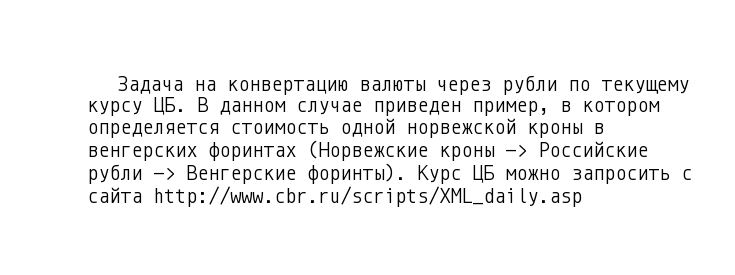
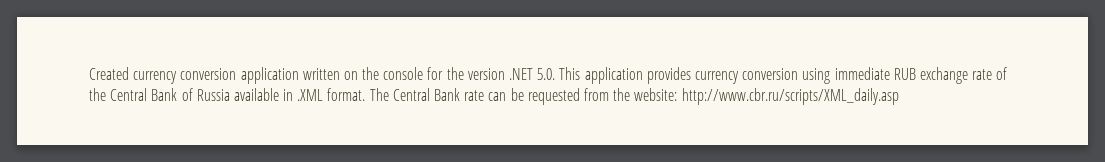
- Задача на конвертацию валюты через рубли по текущему курсу ЦБ. В данном случае приведен пример, в котором определяется стоимость одной норвежской кроны в венгерских форинтах (Норвежские кроны -> Российские рубли -> Венгерские форинты). Курс ЦБ можно запросить с сайта http://www.cbr.ru/scripts/XML_daily.asp
+ Created currency conversion application written on the console for the version .NET 5.0. This application provides currency conversion using immediate RUB exchange rate of the Central Bank of Russia available in .XML format. The Central Bank rate can be requested from the website: http://www.cbr.ru/scripts/XML_daily.asp

